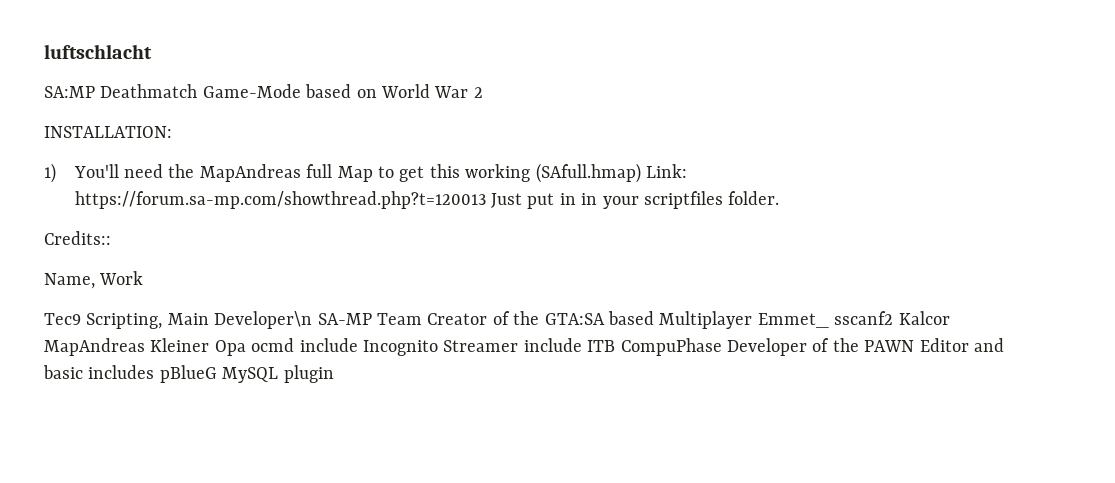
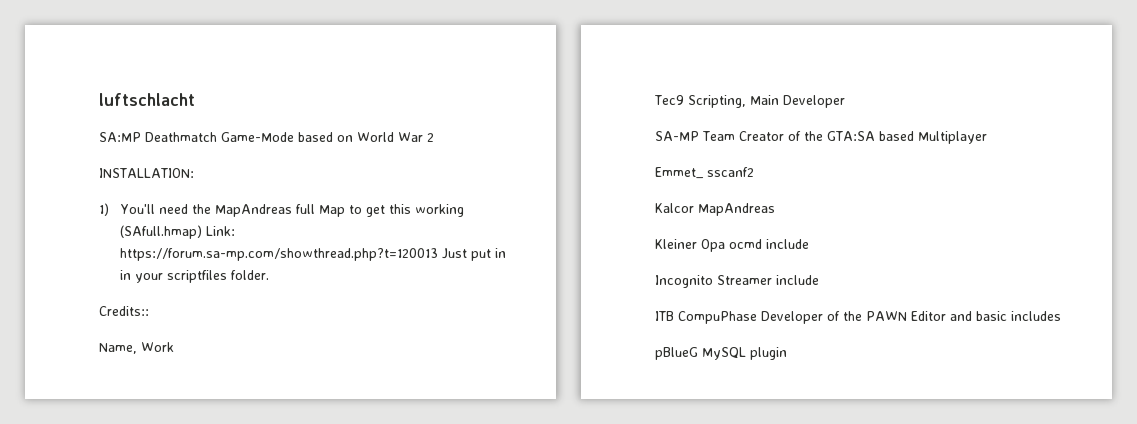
- Tec9 Scripting, Main Developer\n SA-MP Team Creator of the GTA:SA based Multiplayer Emmet_ sscanf2 Kalcor MapAndreas Kleiner Opa ocmd include Incognito Streamer include ITB CompuPhase Developer of the PAWN Editor and basic includes pBlueG MySQL plugin
+ Tec9 Scripting, Main Developer
+ SA-MP Team Creator of the GTA:SA based Multiplayer
+ Emmet_ sscanf2
+ Kalcor MapAndreas
+ Kleiner Opa ocmd include
+ Incognito Streamer include
+ ITB CompuPhase Developer of the PAWN Editor and basic includes
+ pBlueG MySQL plugin

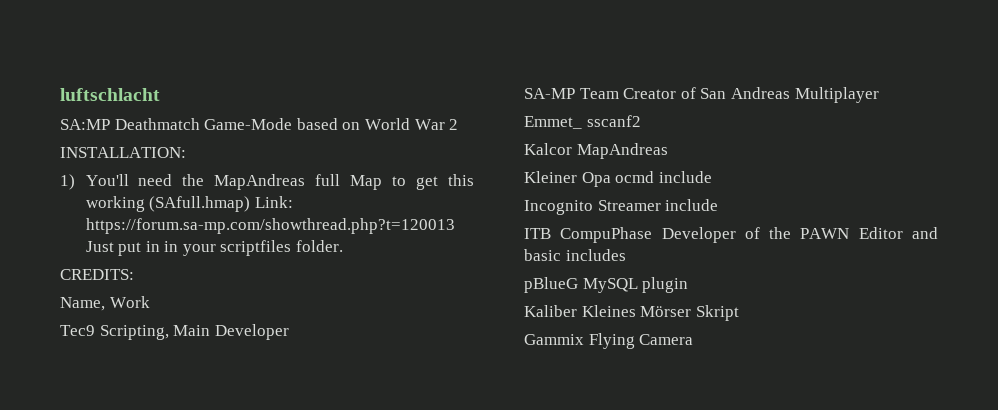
- Credits::
+ CREDITS:
- SA-MP Team Creator of the GTA:SA based Multiplayer
+ SA-MP Team Creator of San Andreas Multiplayer
+ Kaliber Kleines Mörser Skript
+ Gammix Flying Camera

